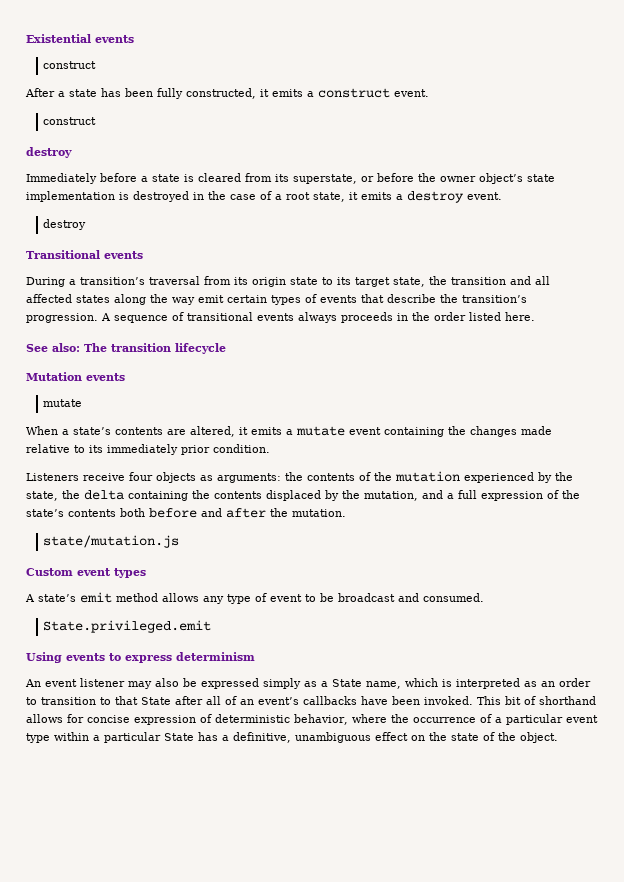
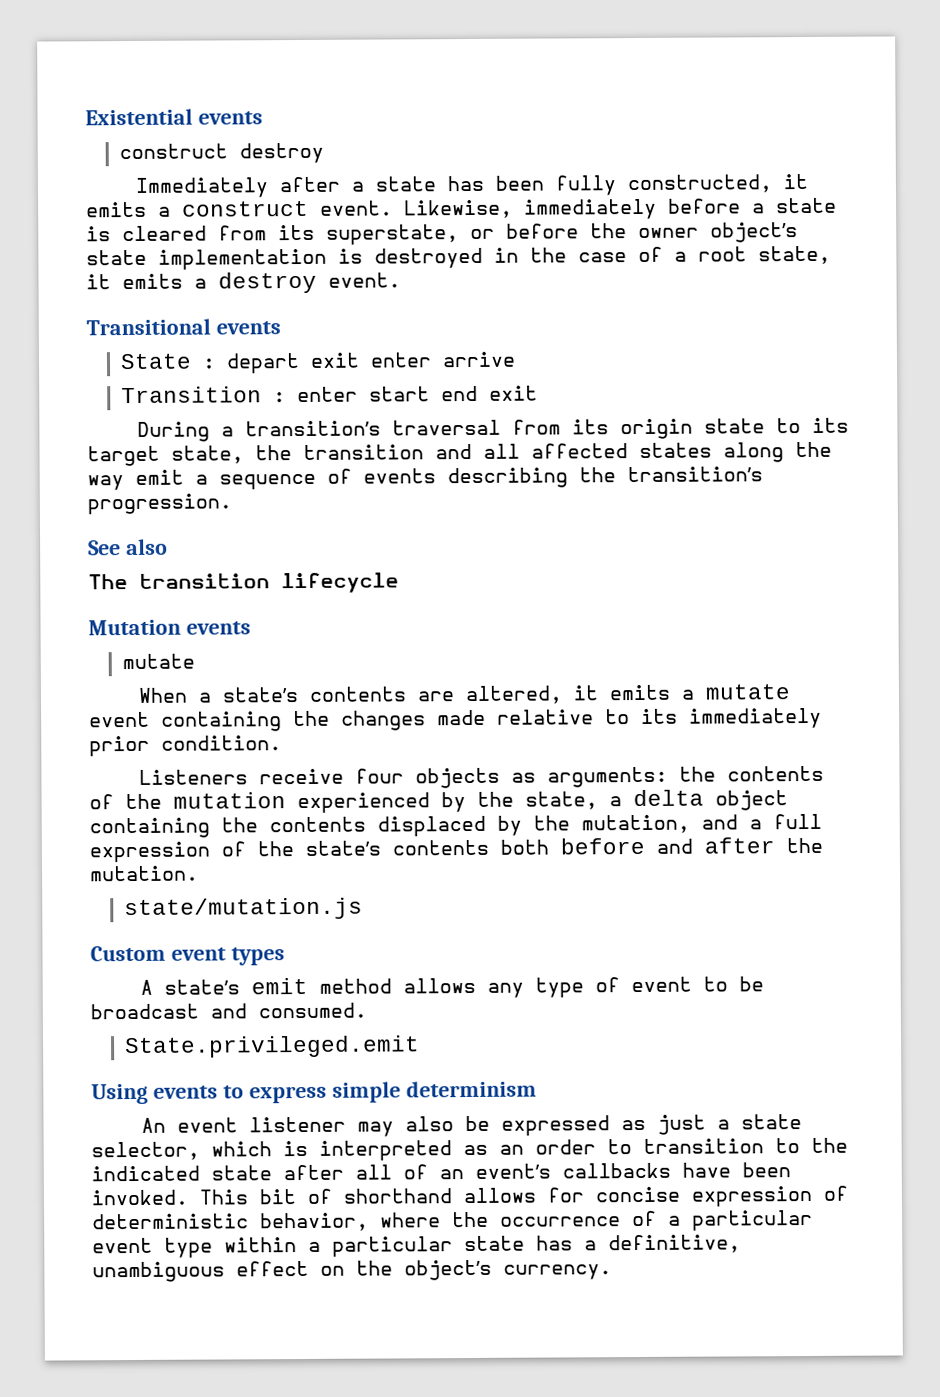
  Existential events
- construct
- After a state has been fully constructed, it emits a construct event.
- construct
- destroy
- Immediately before a state is cleared from its superstate, or before the owner object’s state implementation is destroyed in the case of a root state, it emits a destroy event.
- destroy
+ construct destroy
+ Immediately after a state has been fully constructed, it emits a construct event. Likewise, immediately before a state is cleared from its superstate, or before the owner object’s state implementation is destroyed in the case of a root state, it emits a destroy event.
+ State : depart exit enter arrive
+ Transition : enter start end exit
- During a transition’s traversal from its origin state to its target state, the transition and all affected states along the way emit certain types of events that describe the transition’s progression. A sequence of transitional events always proceeds in the order listed here.
+ During a transition’s traversal from its origin state to its target state, the transition and all affected states along the way emit a sequence of events describing the transition’s progression.
- See also: The transition lifecycle
+ See also
+ The transition lifecycle
- Listeners receive four objects as arguments: the contents of the mutation experienced by the state, the delta containing the contents displaced by the mutation, and a full expression of the state’s contents both before and after the mutation.
+ Listeners receive four objects as arguments: the contents of the mutation experienced by the state, a delta object containing the contents displaced by the mutation, and a full expression of the state’s contents both before and after the mutation.
- Using events to express determinism
+ Using events to express simple determinism
- An event listener may also be expressed simply as a State name, which is interpreted as an order to transition to that State after all of an event’s callbacks have been invoked.
+ An event listener may also be expressed as just a state selector, which is interpreted as an order to transition to the indicated state after all of an event’s callbacks have been invoked.
- This bit of shorthand allows for concise expression of deterministic behavior, where the occurrence of a particular event type within a particular State has a definitive, unambiguous effect on the state of the object.
+ This bit of shorthand allows for concise expression of deterministic behavior, where the occurrence of a particular event type within a particular state has a definitive, unambiguous effect on the object’s currency.

